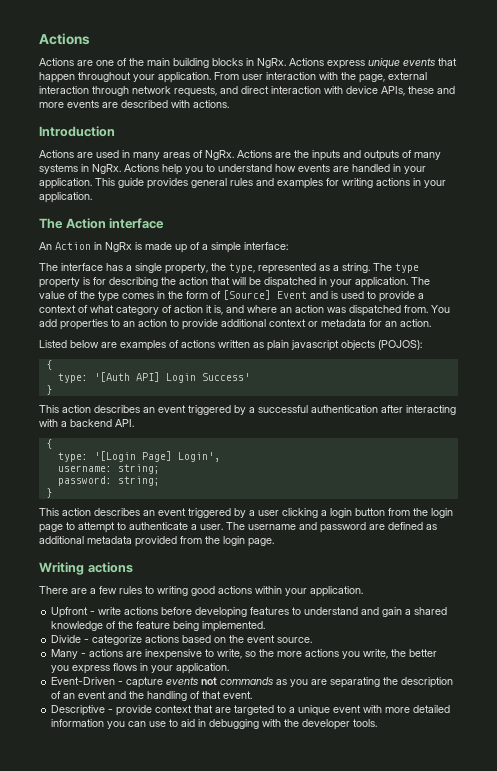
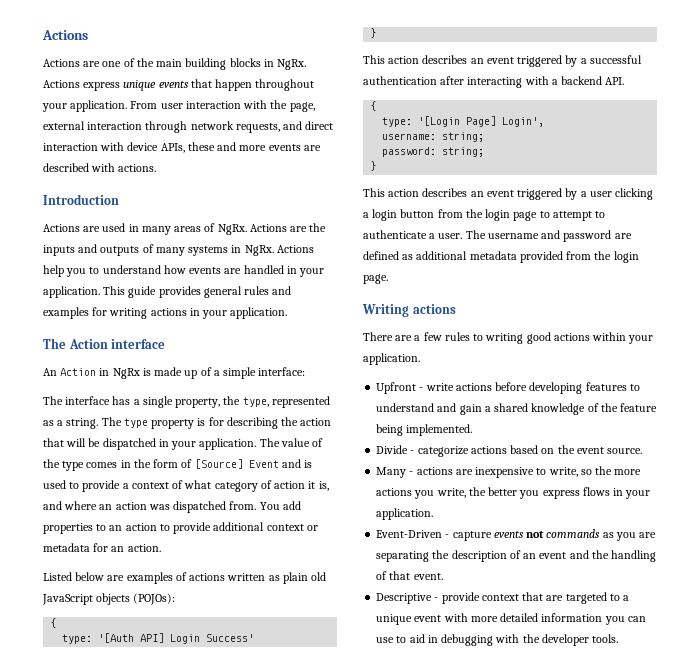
- Listed below are examples of actions written as plain javascript objects (POJOS):
+ Listed below are examples of actions written as plain old JavaScript objects (POJOs):

